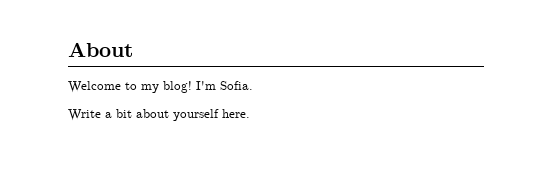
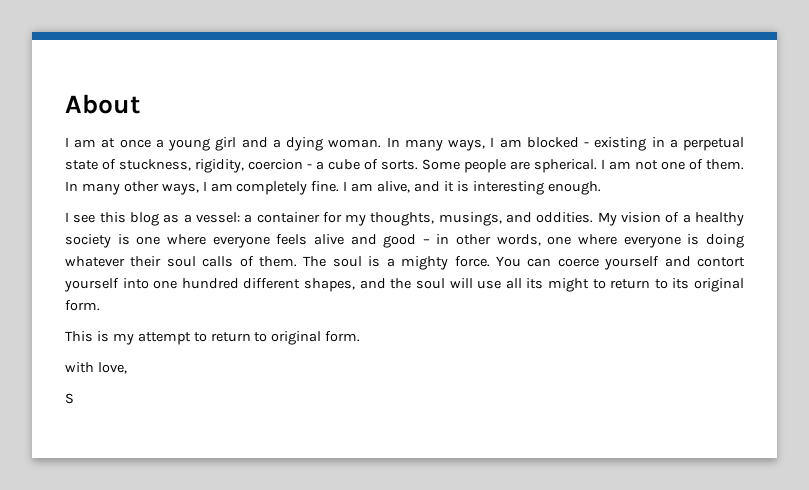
- Welcome to my blog! I'm Sofia.
- Write a bit about yourself here.
+ I am at once a young girl and a dying woman. In many ways, I am blocked - existing in a perpetual state of stuckness, rigidity, coercion - a cube of sorts. Some people are spherical. I am not one of them. In many other ways, I am completely fine. I am alive, and it is interesting enough.
+ I see this blog as a vessel: a container for my thoughts, musings, and oddities. My vision of a healthy society is one where everyone feels alive and good – in other words, one where everyone is doing whatever their soul calls of them. The soul is a mighty force. You can coerce yourself and contort yourself into one hundred different shapes, and the soul will use all its might to return to its original form.
+ This is my attempt to return to original form.
+ with love,
+ S

